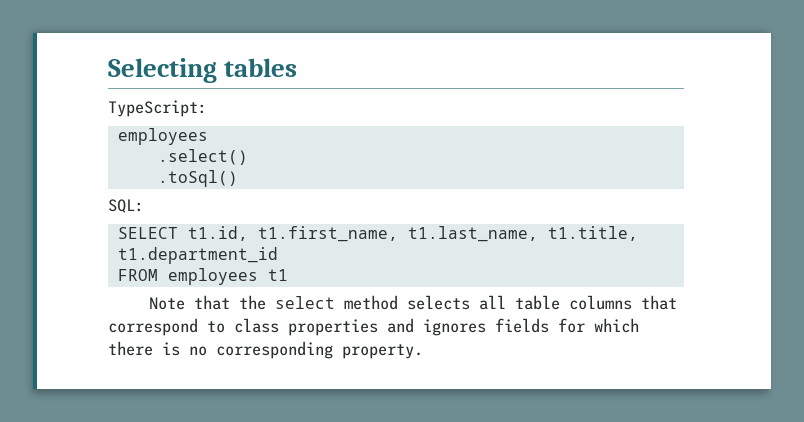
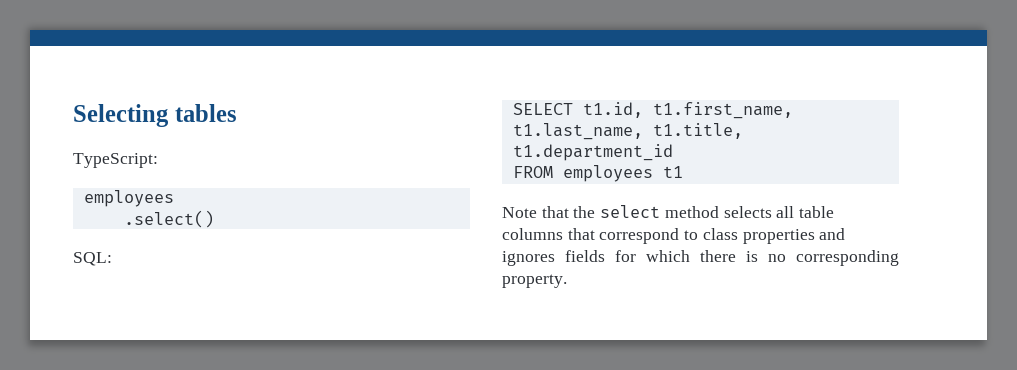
- .toSql()

